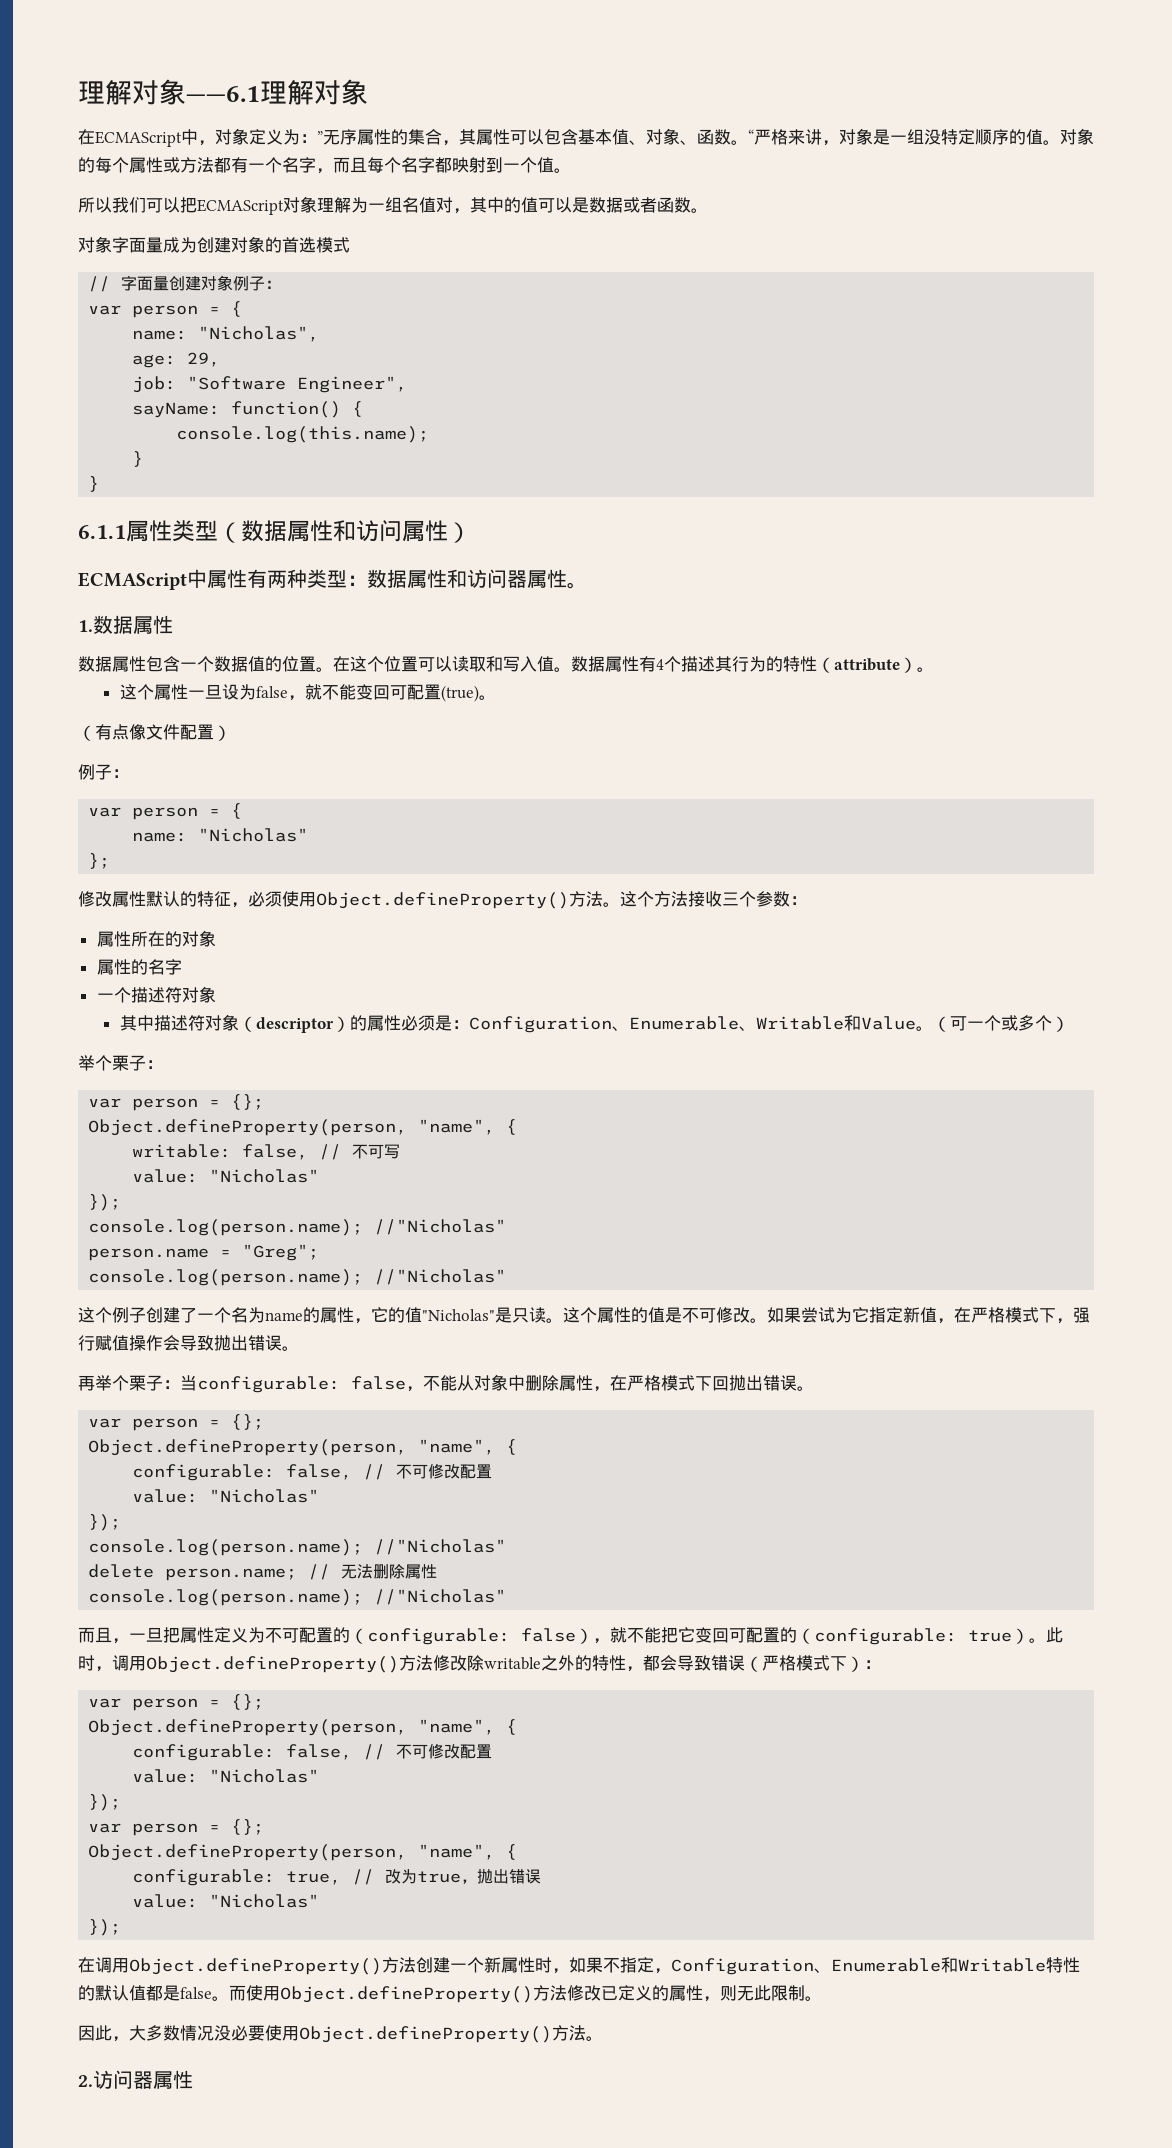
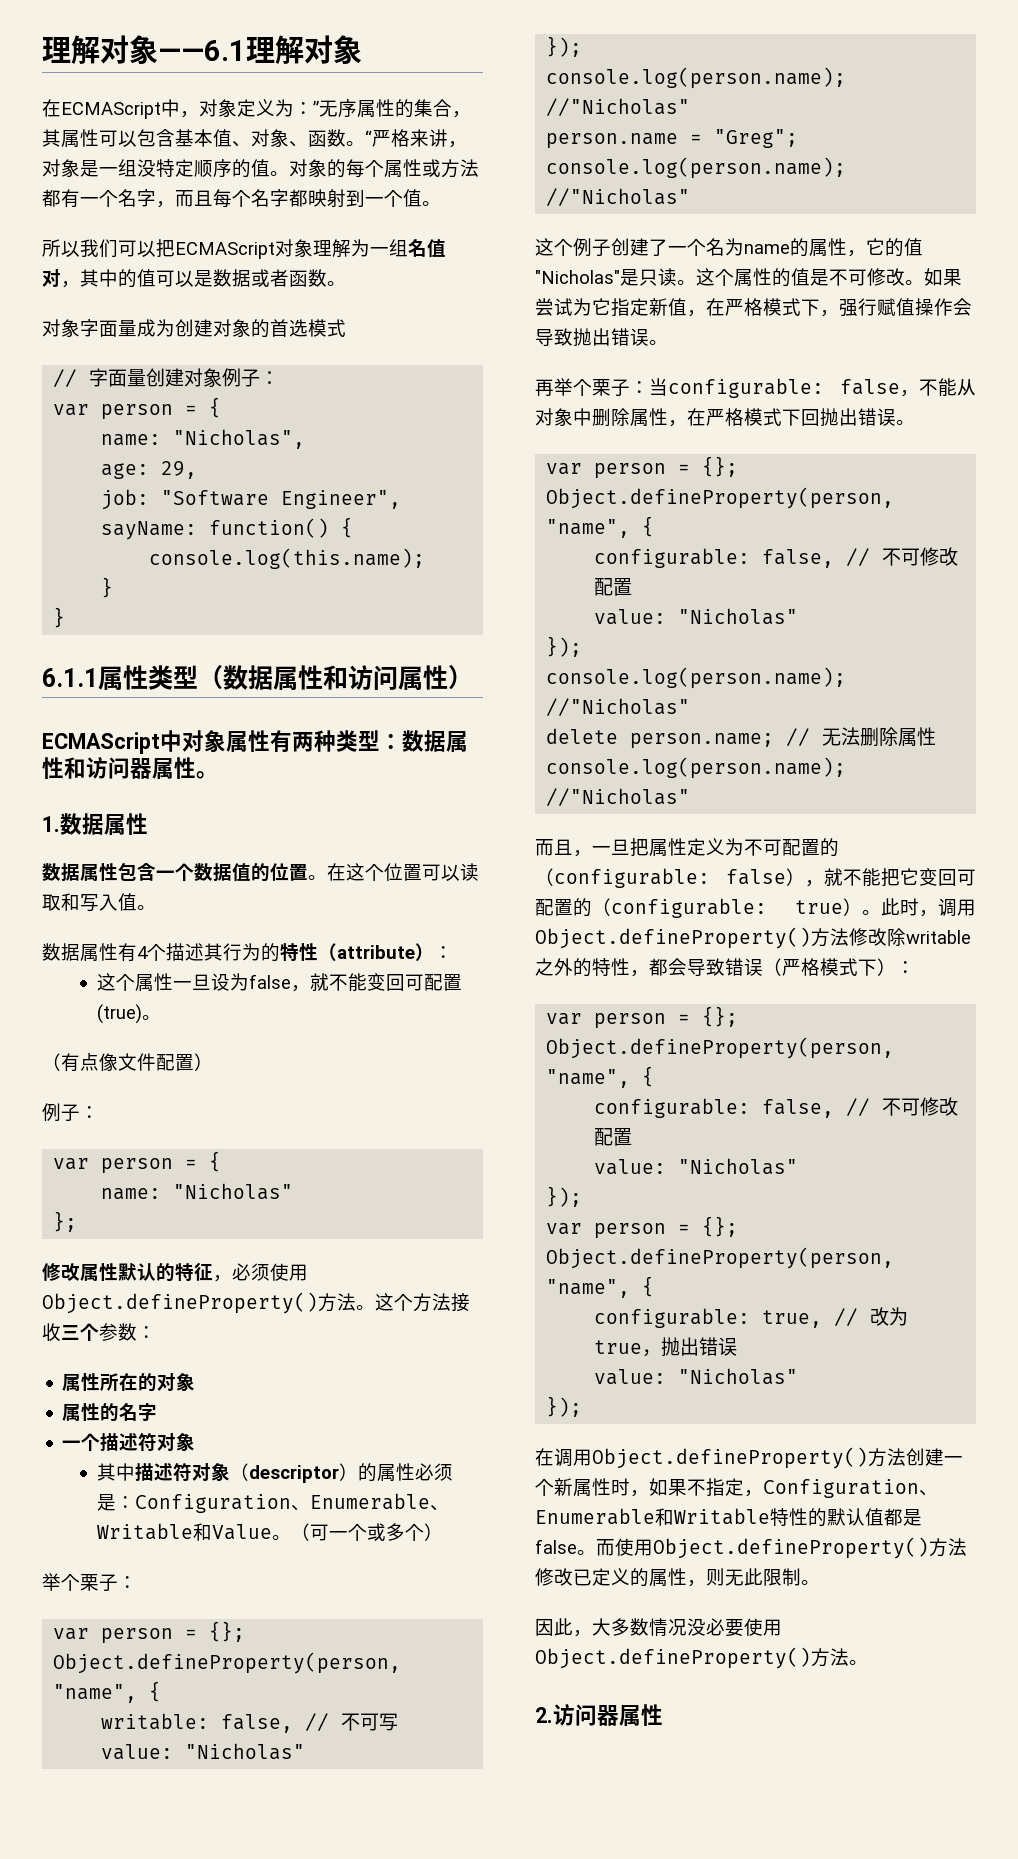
- ECMAScript中属性有两种类型：数据属性和访问器属性。
+ ECMAScript中对象属性有两种类型：数据属性和访问器属性。
- 在这个位置可以读取和写入值。数据属性有4个描述其行为的特性（attribute）。
+ 在这个位置可以读取和写入值。
+ 数据属性有4个描述其行为的特性（attribute）：

